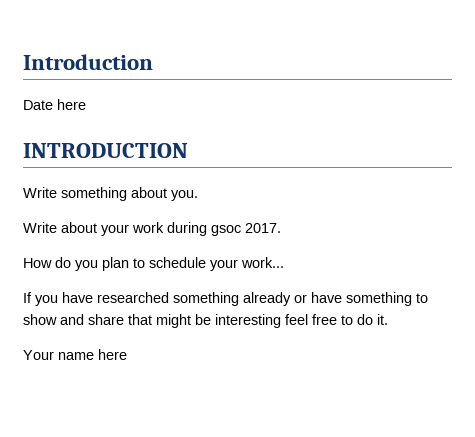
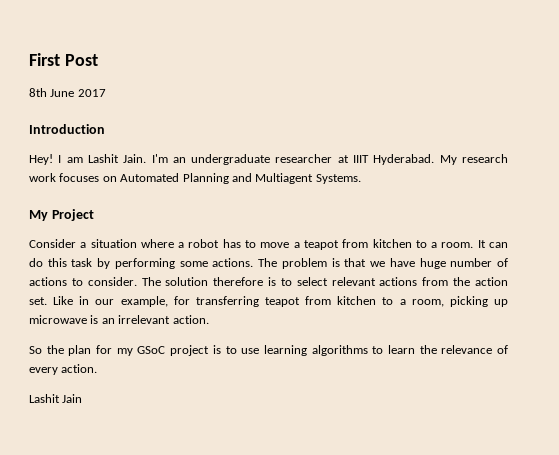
+ First Post
+ 8th June 2017
  Introduction
- Date here
- INTRODUCTION
- Write something about you.
- Write about your work during gsoc 2017.
- How do you plan to schedule your work...
- If you have researched something already or have something to show and share that might be interesting feel free to do it.
- Your name here
+ Hey! I am Lashit Jain. I'm an undergraduate researcher at IIIT Hyderabad. My research work focuses on Automated Planning and Multiagent Systems.
+ My Project
+ Consider a situation where a robot has to move a teapot from kitchen to a room. It can do this task by performing some actions. The problem is that we have huge number of actions to consider. The solution therefore is to select relevant actions from the action set. Like in our example, for transferring teapot from kitchen to a room, picking up microwave is an irrelevant action.
+ So the plan for my GSoC project is to use learning algorithms to learn the relevance of every action.
+ Lashit Jain

